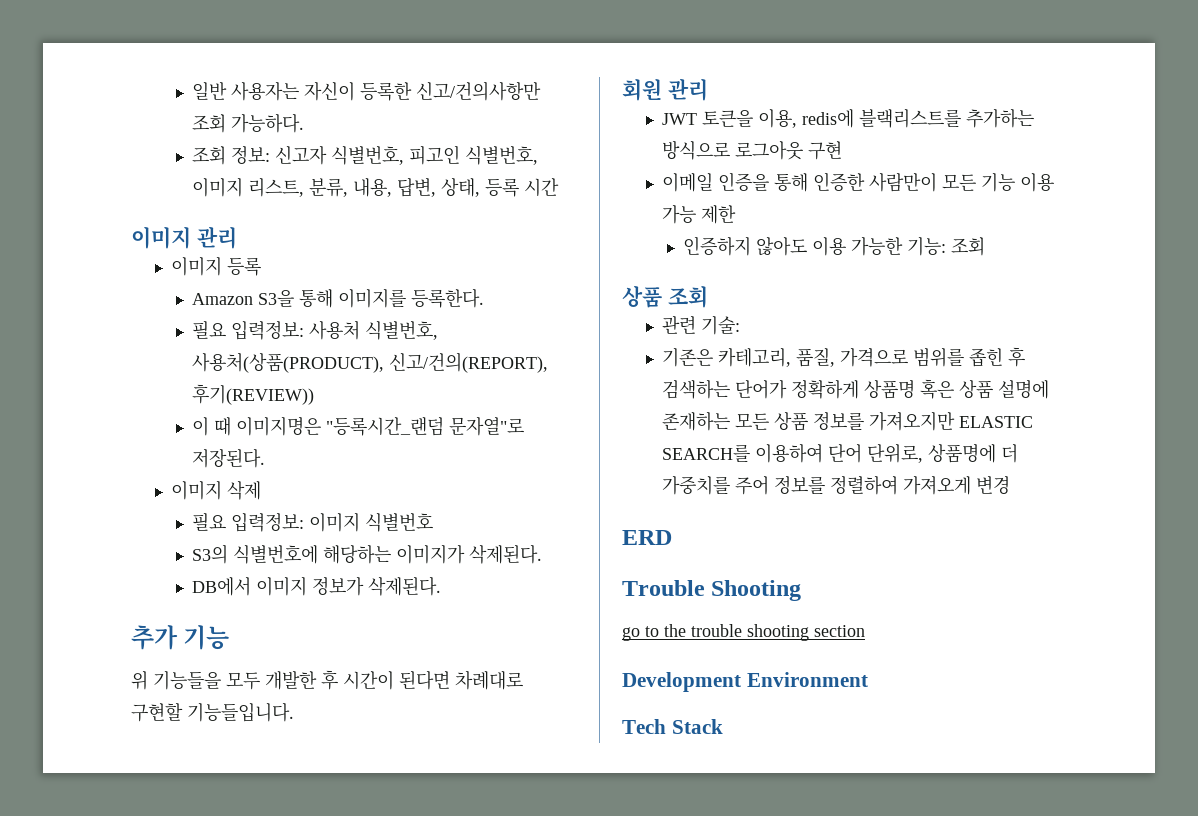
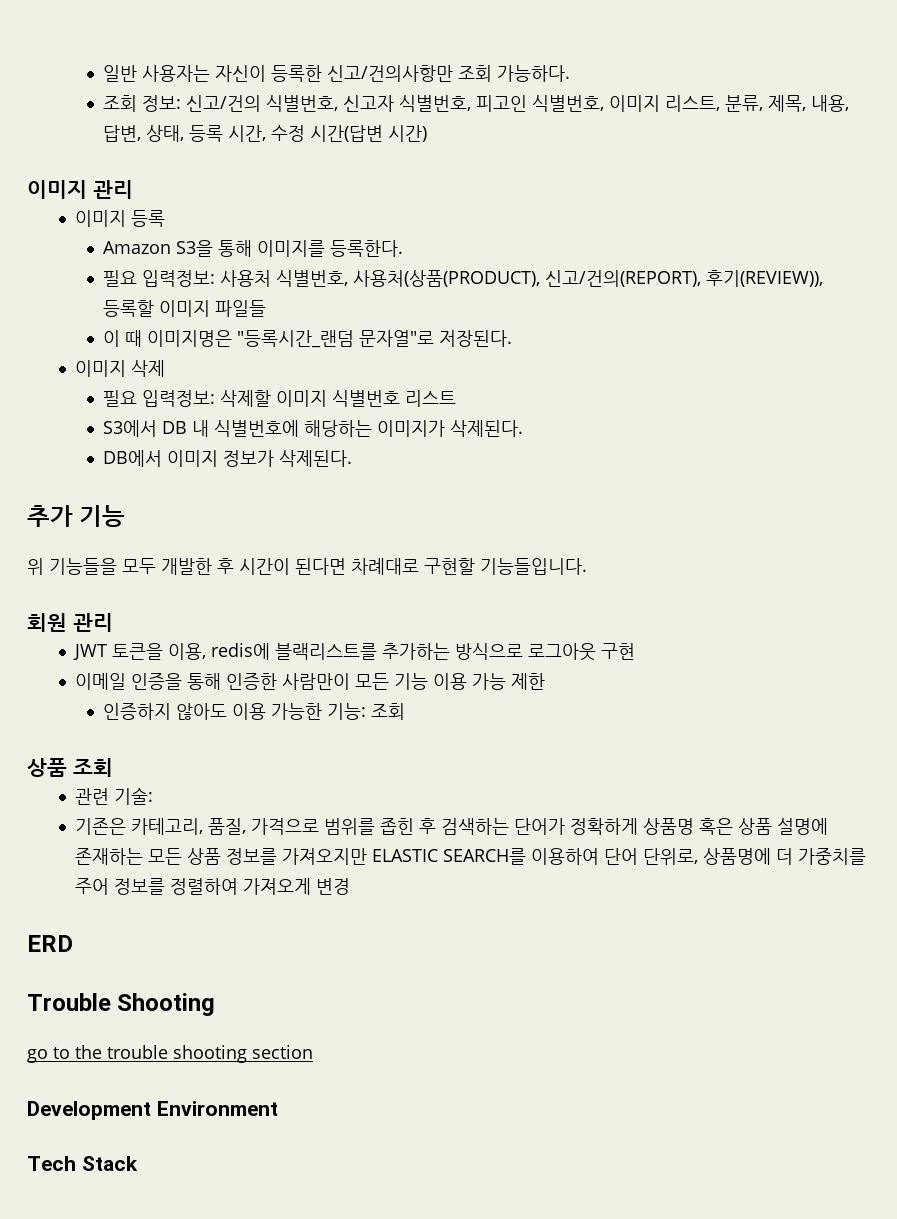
- 조회 정보: 신고자 식별번호, 피고인 식별번호, 이미지 리스트, 분류, 내용, 답변, 상태, 등록 시간
+ 조회 정보: 신고/건의 식별번호, 신고자 식별번호, 피고인 식별번호, 이미지 리스트, 분류, 제목, 내용, 답변, 상태, 등록 시간, 수정 시간(답변 시간)
- 필요 입력정보: 사용처 식별번호, 사용처(상품(PRODUCT), 신고/건의(REPORT), 후기(REVIEW))
+ 필요 입력정보: 사용처 식별번호, 사용처(상품(PRODUCT), 신고/건의(REPORT), 후기(REVIEW)), 등록할 이미지 파일들
- 필요 입력정보: 이미지 식별번호
- S3의 식별번호에 해당하는 이미지가 삭제된다.
+ 필요 입력정보: 삭제할 이미지 식별번호 리스트
+ S3에서 DB 내 식별번호에 해당하는 이미지가 삭제된다.

